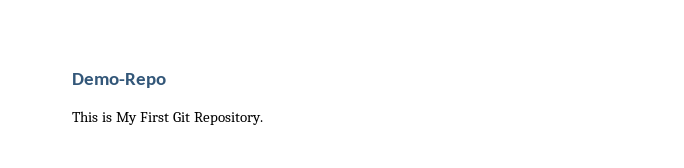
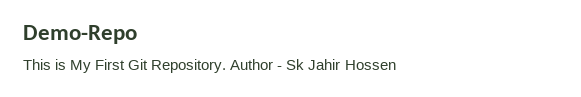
+ Author - Sk Jahir Hossen

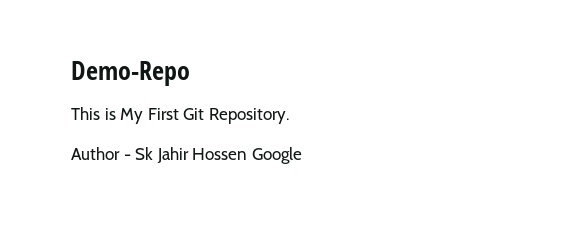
- This is My First Git Repository. Author - Sk Jahir Hossen
+ This is My First Git Repository.
+ Author - Sk Jahir Hossen Google

